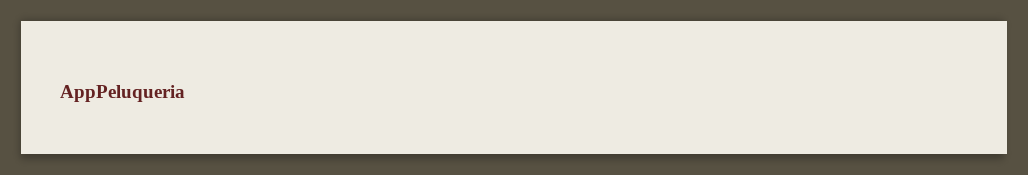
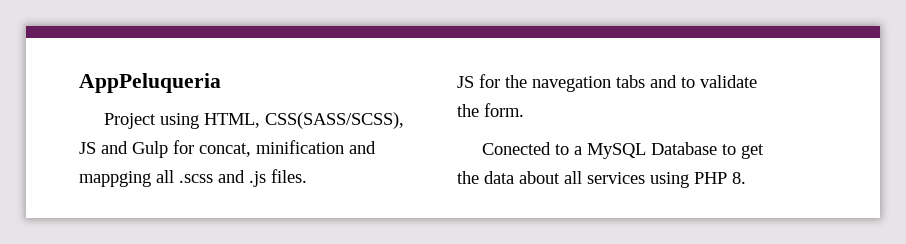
+ Project using HTML, CSS(SASS/SCSS), JS and Gulp for concat, minification and mappging all .scss and .js files.
+ JS for the navegation tabs and to validate the form.
+ Conected to a MySQL Database to get the data about all services using PHP 8.

